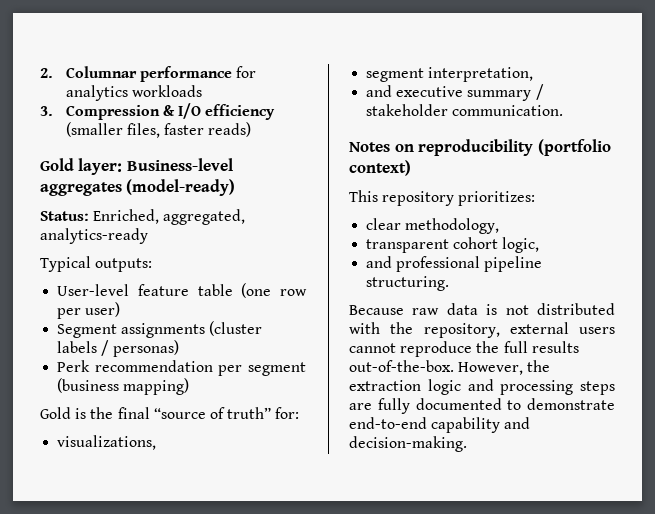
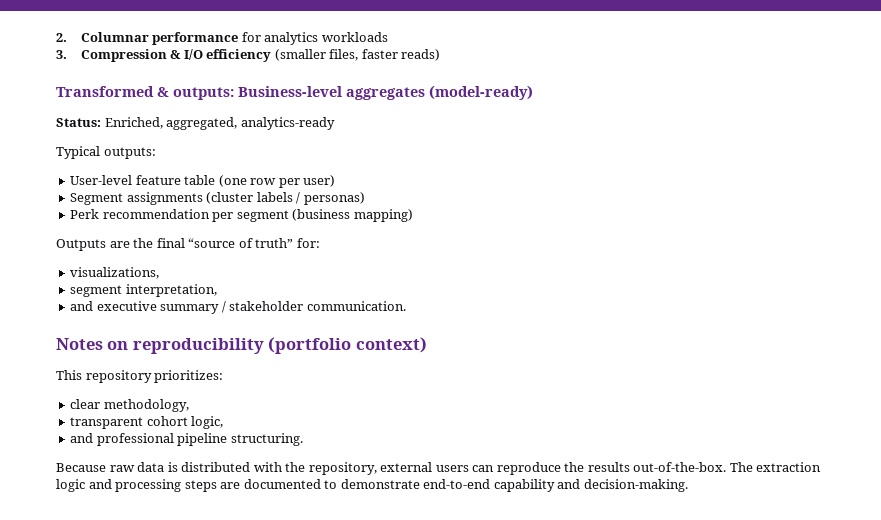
- Gold layer: Business-level aggregates (model-ready)
+ Transformed & outputs: Business-level aggregates (model-ready)
- Gold is the final “source of truth” for:
+ Outputs are the final “source of truth” for:
- Because raw data is not distributed with the repository, external users cannot reproduce the full results out-of-the-box.
+ Because raw data is distributed with the repository, external users can reproduce the results out-of-the-box.
- However, the extraction logic and processing steps are fully documented to demonstrate end-to-end capability and decision-making.
+ The extraction logic and processing steps are documented to demonstrate end-to-end capability and decision-making.

